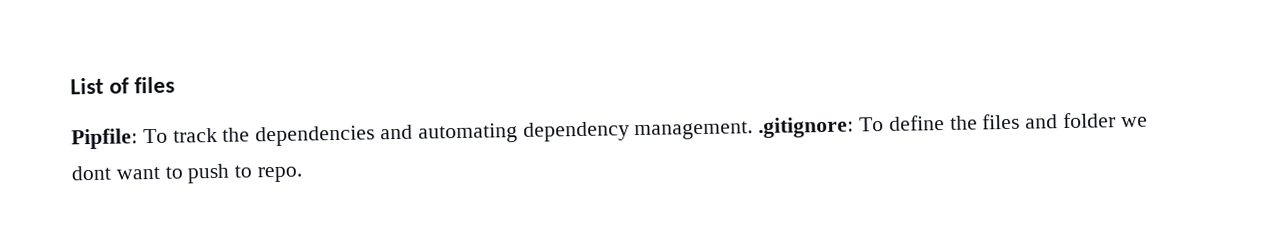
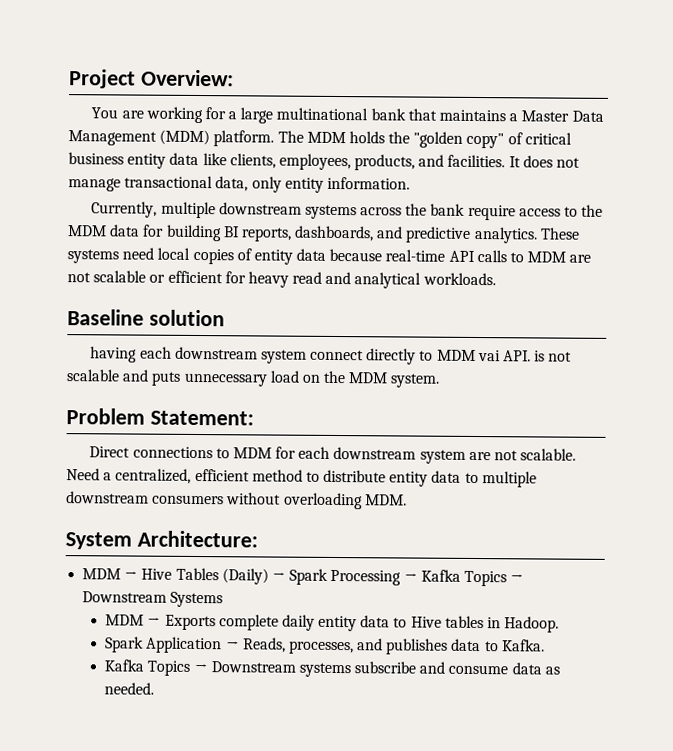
- List of files
- Pipfile: To track the dependencies and automating dependency management. .gitignore: To define the files and folder we dont want to push to repo.
+ Project Overview:
+ You are working for a large multinational bank that maintains a Master Data Management (MDM) platform. The MDM holds the "golden copy" of critical business entity data like clients, employees, products, and facilities. It does not manage transactional data, only entity information.
+ Currently, multiple downstream systems across the bank require access to the MDM data for building BI reports, dashboards, and predictive analytics. These systems need local copies of entity data because real-time API calls to MDM are not scalable or efficient for heavy read and analytical workloads.
+ Baseline solution
+ having each downstream system connect directly to MDM vai API. is not scalable and puts unnecessary load on the MDM system.
+ Problem Statement:
+ Direct connections to MDM for each downstream system are not scalable. Need a centralized, efficient method to distribute entity data to multiple downstream consumers without overloading MDM.
+ System Architecture:
+ MDM → Hive Tables (Daily) → Spark Processing → Kafka Topics → Downstream Systems
+ MDM → Exports complete daily entity data to Hive tables in Hadoop.
+ Spark Application → Reads, processes, and publishes data to Kafka.
+ Kafka Topics → Downstream systems subscribe and consume data as needed.

